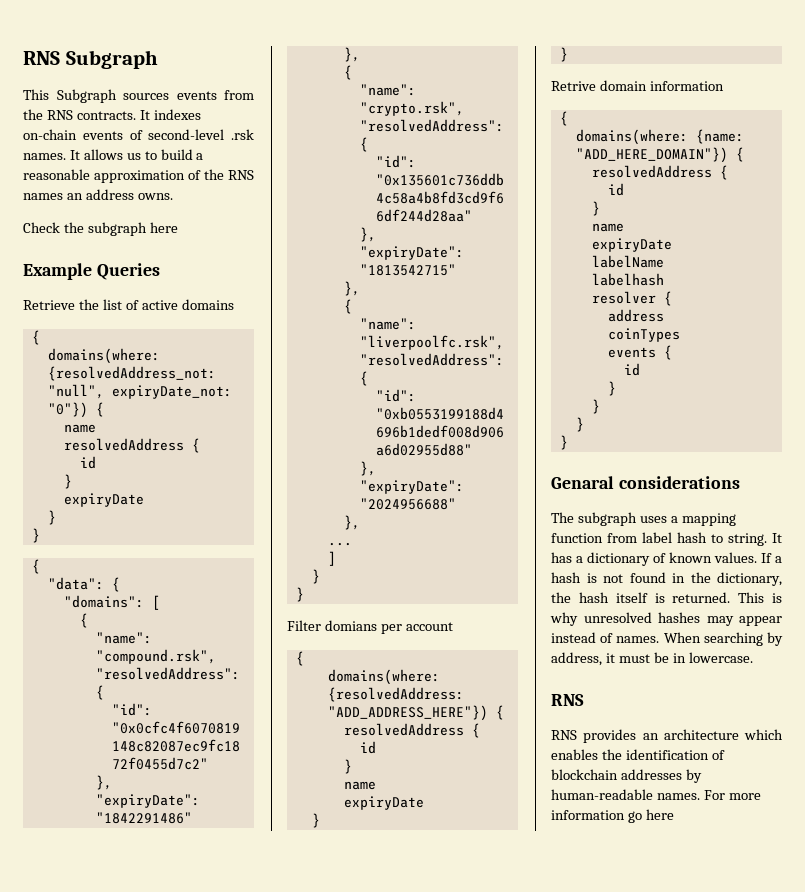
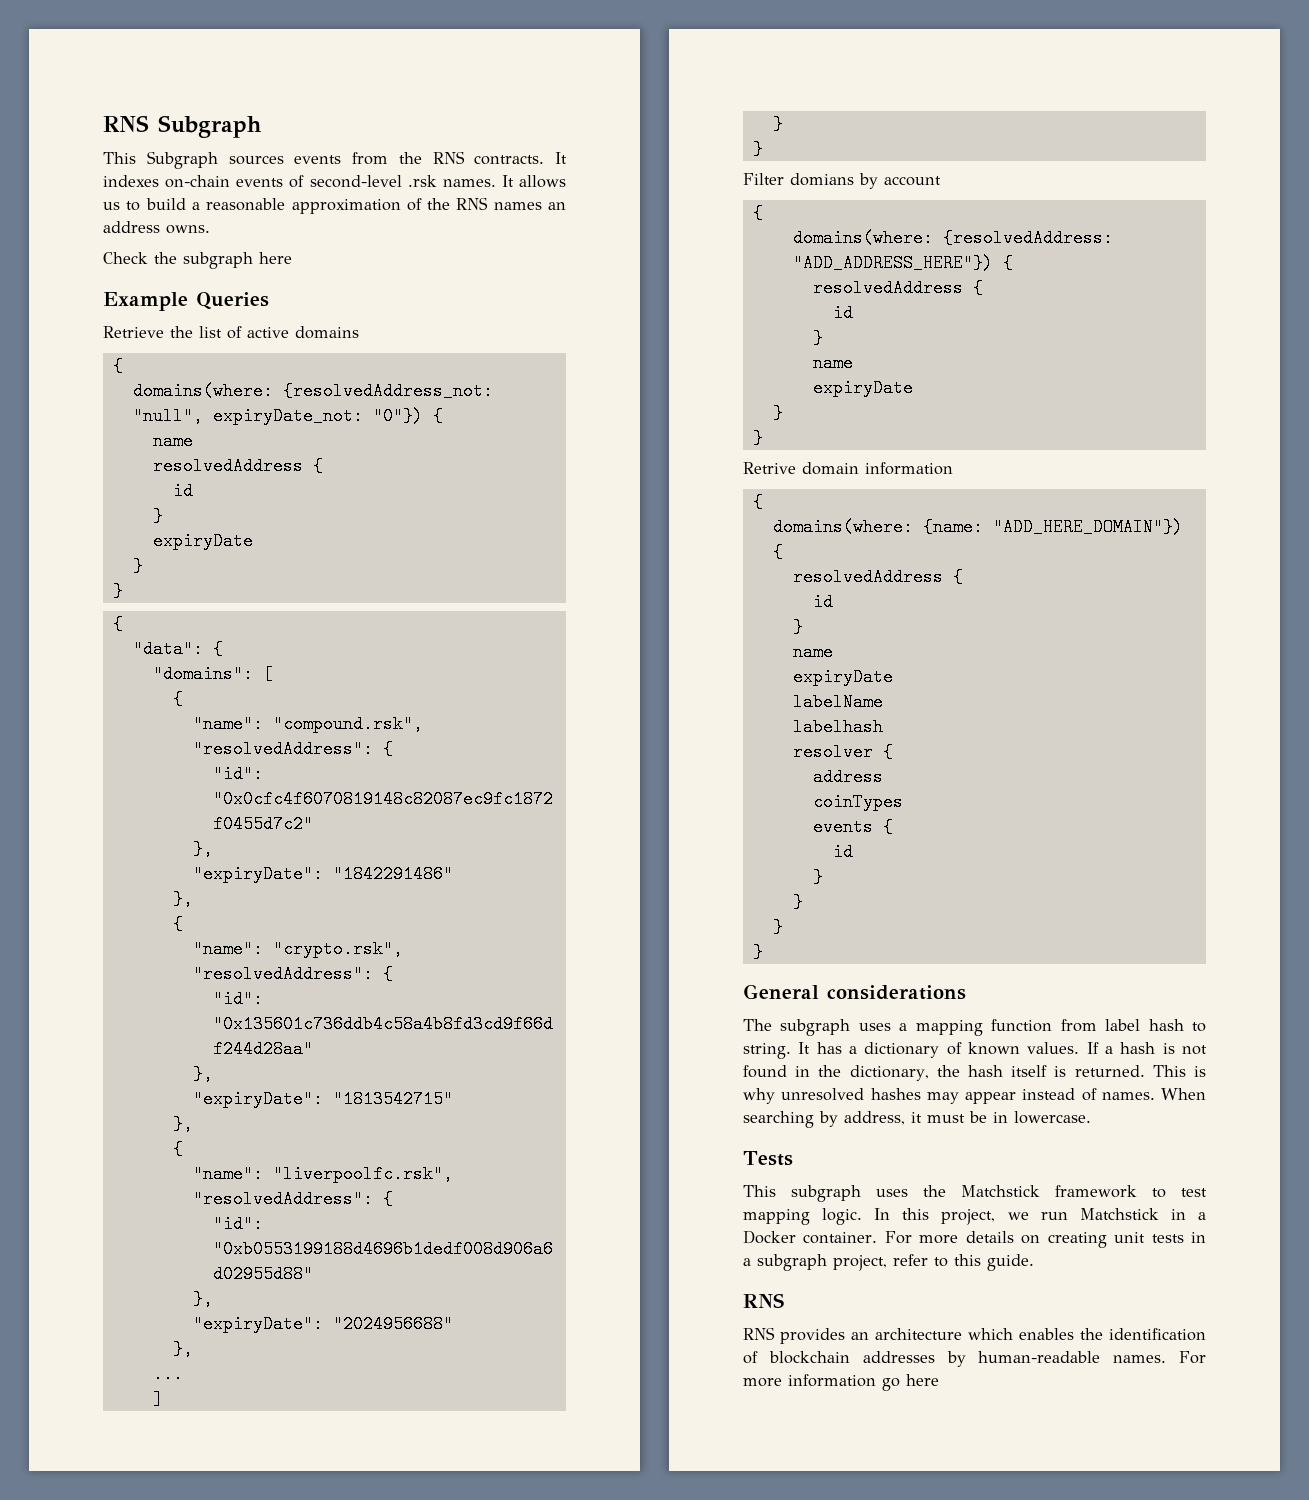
- Filter domians per account
+ Filter domians by account
- Genaral considerations
+ General considerations
+ Tests
+ This subgraph uses the Matchstick framework to test mapping logic. In this project, we run Matchstick in a Docker container. For more details on creating unit tests in a subgraph project, refer to this guide.

